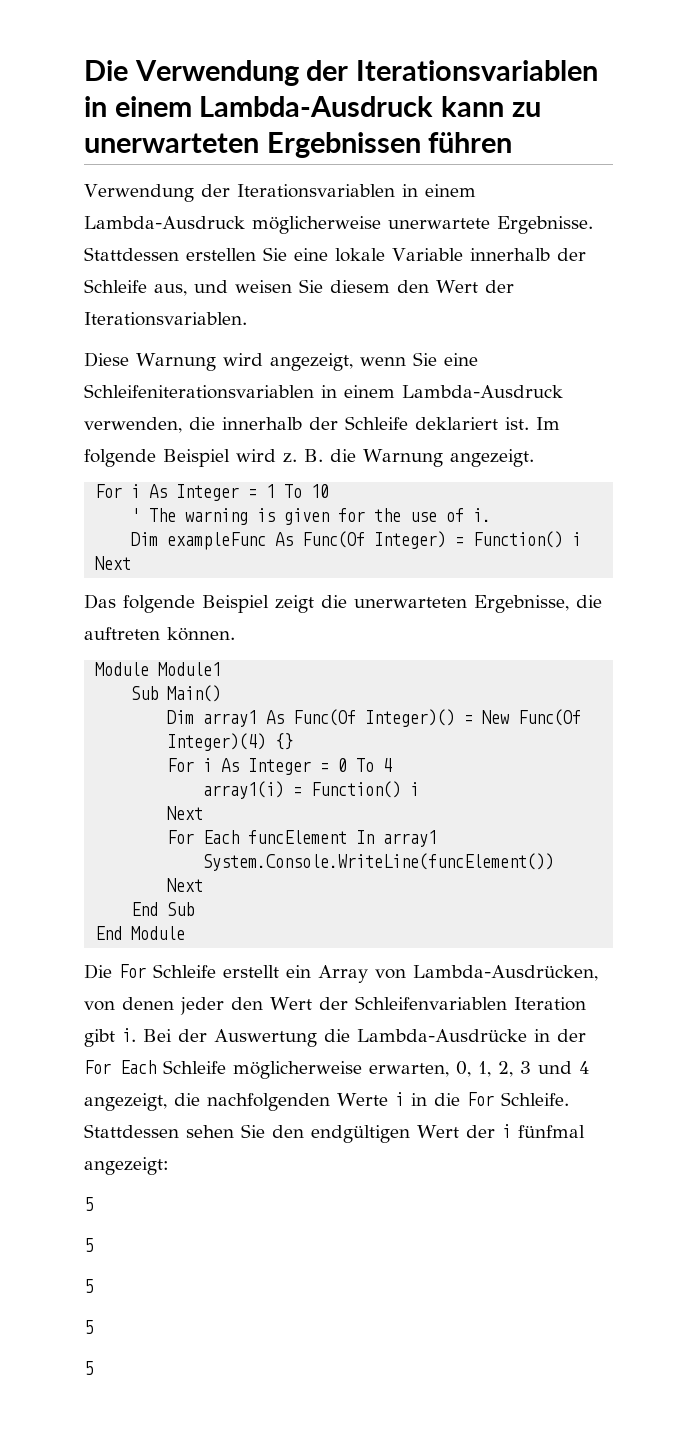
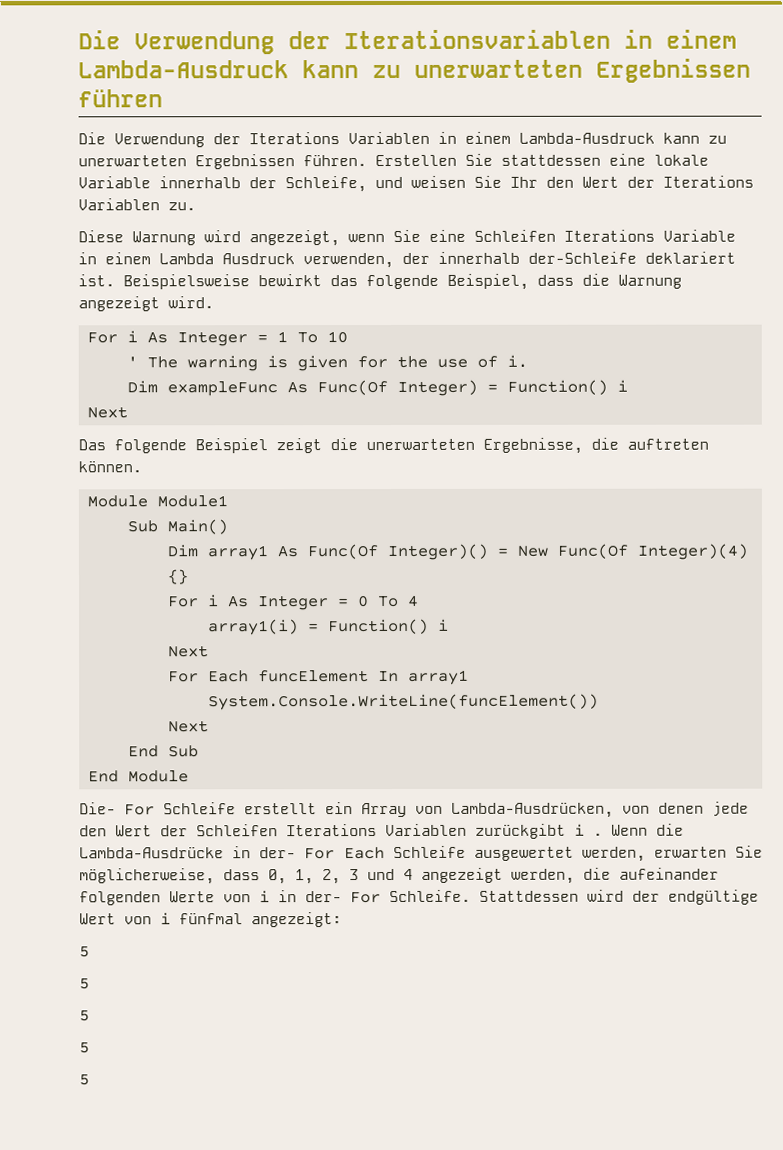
- Verwendung der Iterationsvariablen in einem Lambda-Ausdruck möglicherweise unerwartete Ergebnisse. Stattdessen erstellen Sie eine lokale Variable innerhalb der Schleife aus, und weisen Sie diesem den Wert der Iterationsvariablen.
+ Die Verwendung der Iterations Variablen in einem Lambda-Ausdruck kann zu unerwarteten Ergebnissen führen. Erstellen Sie stattdessen eine lokale Variable innerhalb der Schleife, und weisen Sie Ihr den Wert der Iterations Variablen zu.
- Diese Warnung wird angezeigt, wenn Sie eine Schleifeniterationsvariablen in einem Lambda-Ausdruck verwenden, die innerhalb der Schleife deklariert ist. Im folgende Beispiel wird z. B. die Warnung angezeigt.
+ Diese Warnung wird angezeigt, wenn Sie eine Schleifen Iterations Variable in einem Lambda Ausdruck verwenden, der innerhalb der-Schleife deklariert ist. Beispielsweise bewirkt das folgende Beispiel, dass die Warnung angezeigt wird.
- Die For Schleife erstellt ein Array von Lambda-Ausdrücken, von denen jeder den Wert der Schleifenvariablen Iteration gibt i. Bei der Auswertung die Lambda-Ausdrücke in der For Each Schleife möglicherweise erwarten, 0, 1, 2, 3 und 4 angezeigt, die nachfolgenden Werte i in die For Schleife.
+ Die- For Schleife erstellt ein Array von Lambda-Ausdrücken, von denen jede den Wert der Schleifen Iterations Variablen zurückgibt i . Wenn die Lambda-Ausdrücke in der- For Each Schleife ausgewertet werden, erwarten Sie möglicherweise, dass 0, 1, 2, 3 und 4 angezeigt werden, die aufeinander folgenden Werte von i in der- For Schleife.
- Stattdessen sehen Sie den endgültigen Wert der i fünfmal angezeigt:
+ Stattdessen wird der endgültige Wert von i fünfmal angezeigt:

